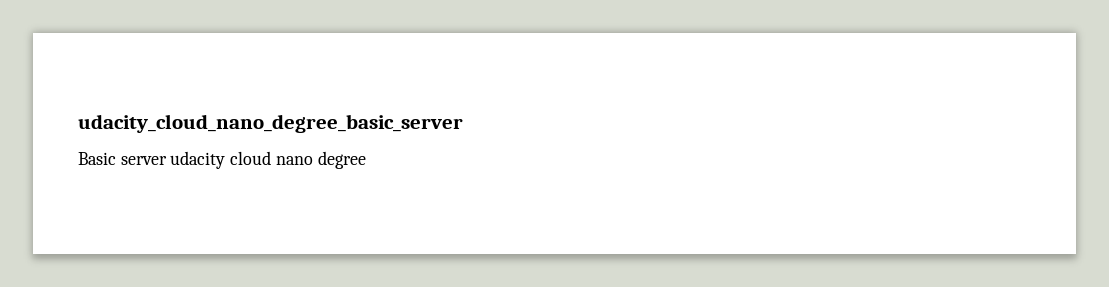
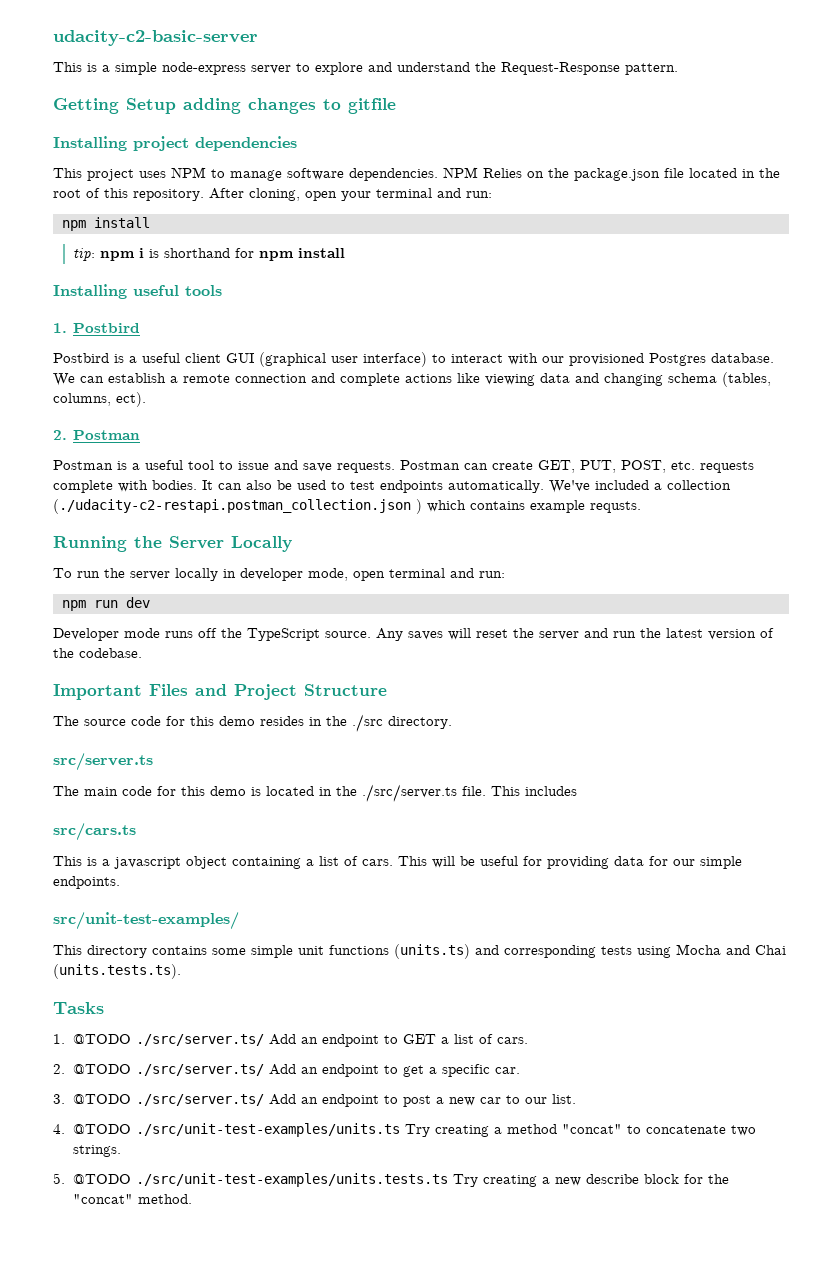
- udacity_cloud_nano_degree_basic_server
- Basic server udacity cloud nano degree
+ udacity-c2-basic-server
+ This is a simple node-express server to explore and understand the Request-Response pattern.
+ Getting Setup adding changes to gitfile
+ Installing project dependencies
+ This project uses NPM to manage software dependencies. NPM Relies on the package.json file located in the root of this repository. After cloning, open your terminal and run:
+ npm install
+ tip: npm i is shorthand for npm install
+ Installing useful tools
+ 1. Postbird
+ Postbird is a useful client GUI (graphical user interface) to interact with our provisioned Postgres database. We can establish a remote connection and complete actions like viewing data and changing schema (tables, columns, ect).
+ 2. Postman
+ Postman is a useful tool to issue and save requests. Postman can create GET, PUT, POST, etc. requests complete with bodies. It can also be used to test endpoints automatically. We've included a collection (./udacity-c2-restapi.postman_collection.json ) which contains example requsts.
+ Running the Server Locally
+ To run the server locally in developer mode, open terminal and run:
+ npm run dev
+ Developer mode runs off the TypeScript source. Any saves will reset the server and run the latest version of the codebase.
+ Important Files and Project Structure
+ The source code for this demo resides in the ./src directory.
+ src/server.ts
+ The main code for this demo is located in the ./src/server.ts file. This includes
+ src/cars.ts
+ This is a javascript object containing a list of cars. This will be useful for providing data for our simple endpoints.
+ src/unit-test-examples/
+ This directory contains some simple unit functions (units.ts) and corresponding tests using Mocha and Chai (units.tests.ts).
+ Tasks
+ 1. @TODO ./src/server.ts/ Add an endpoint to GET a list of cars.
+ 2. @TODO ./src/server.ts/ Add an endpoint to get a specific car.
+ 3. @TODO ./src/server.ts/ Add an endpoint to post a new car to our list.
+ 4. @TODO ./src/unit-test-examples/units.ts Try creating a method "concat" to concatenate two strings.
+ 5. @TODO ./src/unit-test-examples/units.tests.ts Try creating a new describe block for the "concat" method.

